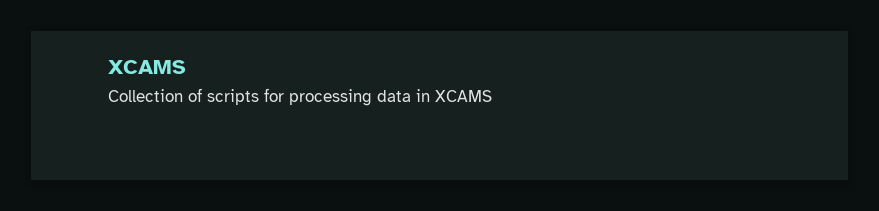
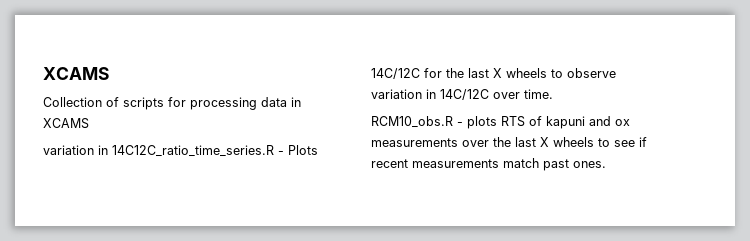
+ variation in 14C12C_ratio_time_series.R - Plots 14C/12C for the last X wheels to observe variation in 14C/12C over time.
+ RCM10_obs.R - plots RTS of kapuni and ox measurements over the last X wheels to see if recent measurements match past ones.

